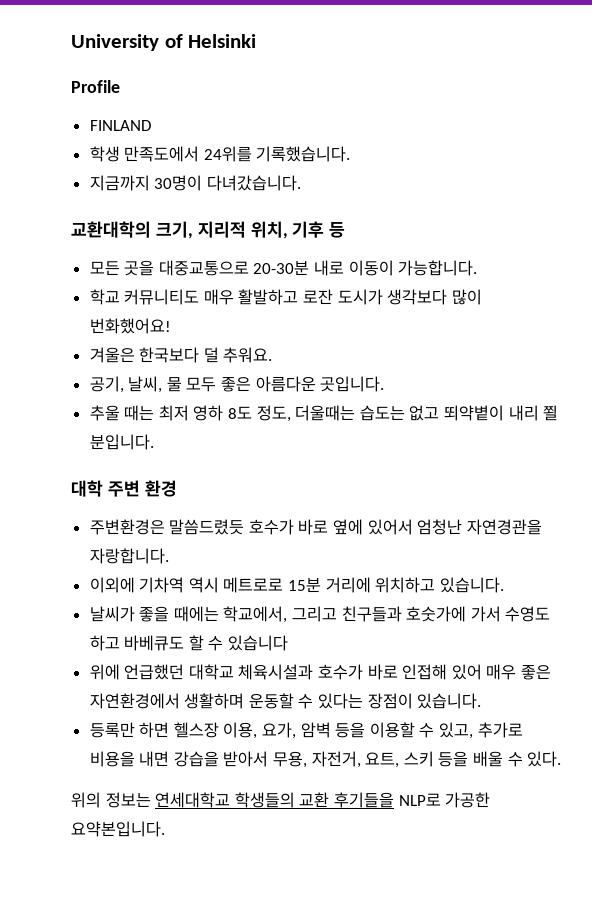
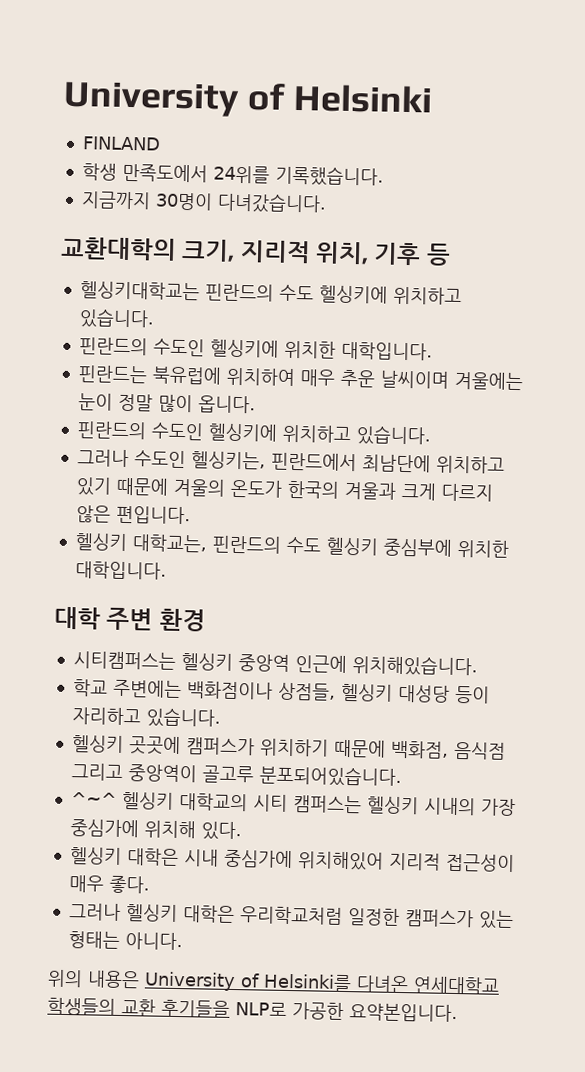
- Profile
- 모든 곳을 대중교통으로 20-30분 내로 이동이 가능합니다.
- 학교 커뮤니티도 매우 활발하고 로잔 도시가 생각보다 많이 번화했어요!
- 겨울은 한국보다 덜 추워요.
- 공기, 날씨, 물 모두 좋은 아름다운 곳입니다.
- 추울 때는 최저 영하 8도 정도, 더울때는 습도는 없고 뙤약볕이 내리 쬘 분입니다.
+ 헬싱키대학교는 핀란드의 수도 헬싱키에 위치하고 있습니다.
+ 핀란드의 수도인 헬싱키에 위치한 대학입니다.
+ 핀란드는 북유럽에 위치하여 매우 추운 날씨이며 겨울에는 눈이 정말 많이 옵니다.
+ 핀란드의 수도인 헬싱키에 위치하고 있습니다.
+ 그러나 수도인 헬싱키는, 핀란드에서 최남단에 위치하고 있기 때문에 겨울의 온도가 한국의 겨울과 크게 다르지 않은 편입니다.
+ 헬싱키 대학교는, 핀란드의 수도 헬싱키 중심부에 위치한 대학입니다.
  대학 주변 환경
- 주변환경은 말씀드렸듯 호수가 바로 옆에 있어서 엄청난 자연경관을 자랑합니다.
- 이외에 기차역 역시 메트로로 15분 거리에 위치하고 있습니다.
- 날씨가 좋을 때에는 학교에서, 그리고 친구들과 호숫가에 가서 수영도 하고 바베큐도 할 수 있습니다
- 위에 언급했던 대학교 체육시설과 호수가 바로 인접해 있어 매우 좋은 자연환경에서 생활하며 운동할 수 있다는 장점이 있습니다.
- 등록만 하면 헬스장 이용, 요가, 암벽 등을 이용할 수 있고, 추가로 비용을 내면 강습을 받아서 무용, 자전거, 요트, 스키 등을 배울 수 있다.
- 위의 정보는 연세대학교 학생들의 교환 후기들을 NLP로 가공한 요약본입니다.
+ 시티캠퍼스는 헬싱키 중앙역 인근에 위치해있습니다.
+ 학교 주변에는 백화점이나 상점들, 헬싱키 대성당 등이 자리하고 있습니다.
+ 헬싱키 곳곳에 캠퍼스가 위치하기 때문에 백화점, 음식점 그리고 중앙역이 골고루 분포되어있습니다.
+ ^~^ 헬싱키 대학교의 시티 캠퍼스는 헬싱키 시내의 가장 중심가에 위치해 있다.
+ 헬싱키 대학은 시내 중심가에 위치해있어 지리적 접근성이 매우 좋다.
+ 그러나 헬싱키 대학은 우리학교처럼 일정한 캠퍼스가 있는 형태는 아니다.
+ 위의 내용은 University of Helsinki를 다녀온 연세대학교 학생들의 교환 후기들을 NLP로 가공한 요약본입니다.

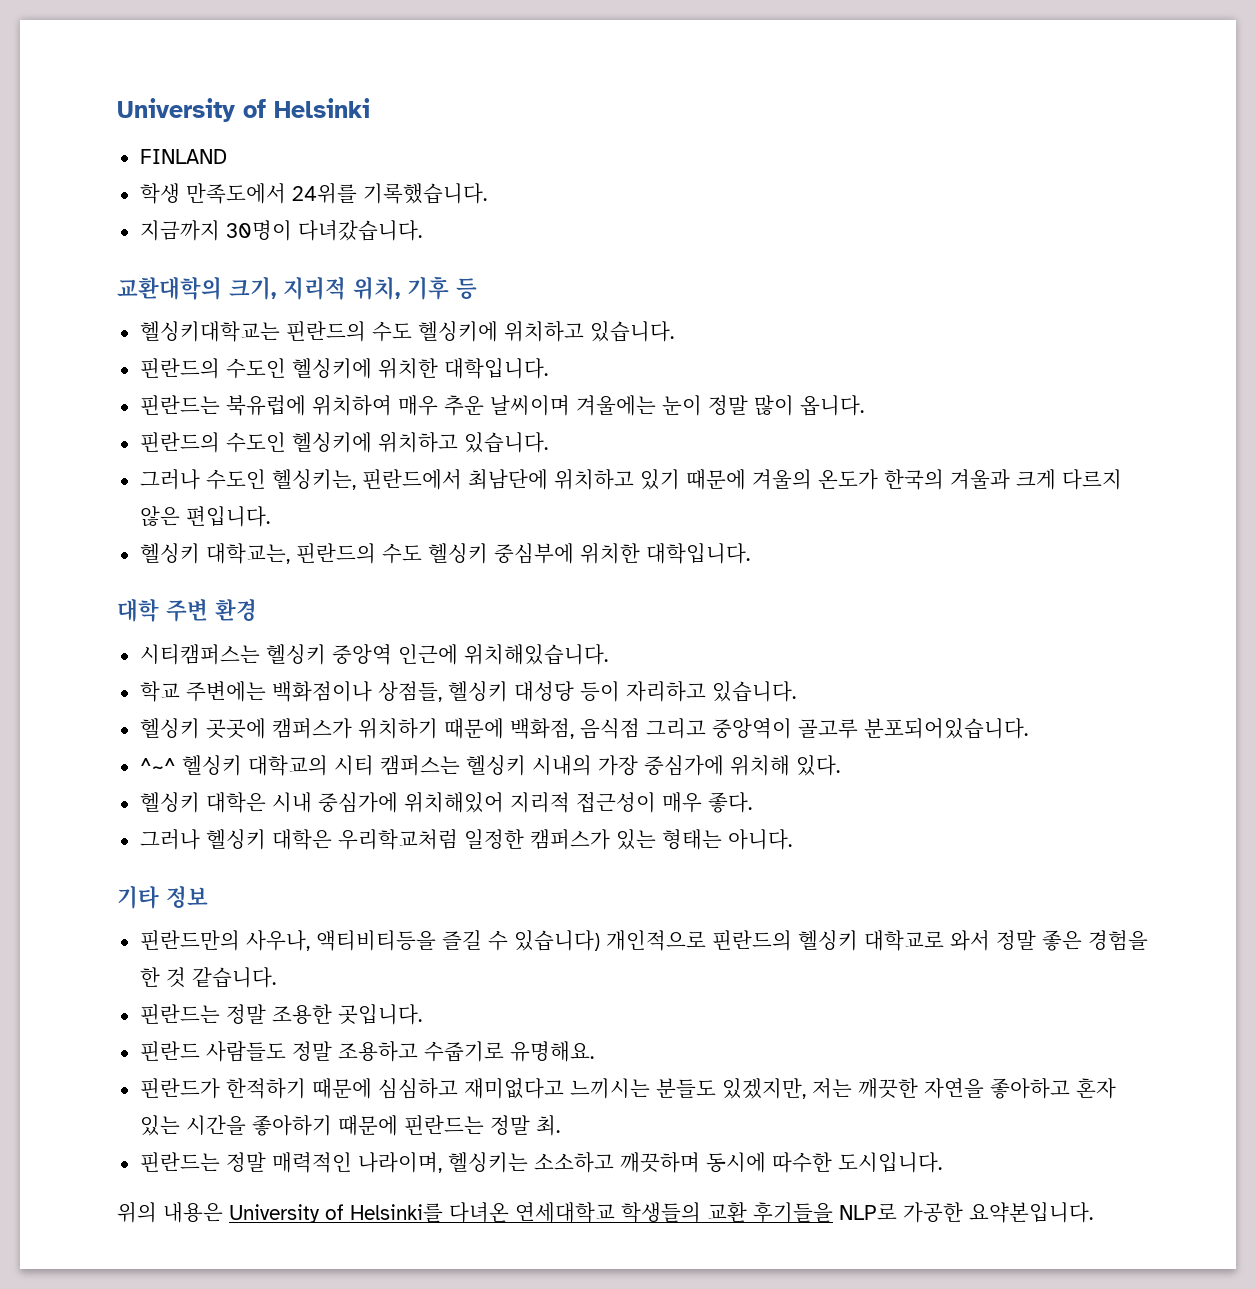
+ 기타 정보
+ 핀란드만의 사우나, 액티비티등을 즐길 수 있습니다) 개인적으로 핀란드의 헬싱키 대학교로 와서 정말 좋은 경험을 한 것 같습니다.
+ 핀란드는 정말 조용한 곳입니다.
+ 핀란드 사람들도 정말 조용하고 수줍기로 유명해요.
+ 핀란드가 한적하기 때문에 심심하고 재미없다고 느끼시는 분들도 있겠지만, 저는 깨끗한 자연을 좋아하고 혼자 있는 시간을 좋아하기 때문에 핀란드는 정말 최.
+ 핀란드는 정말 매력적인 나라이며, 헬싱키는 소소하고 깨끗하며 동시에 따수한 도시입니다.

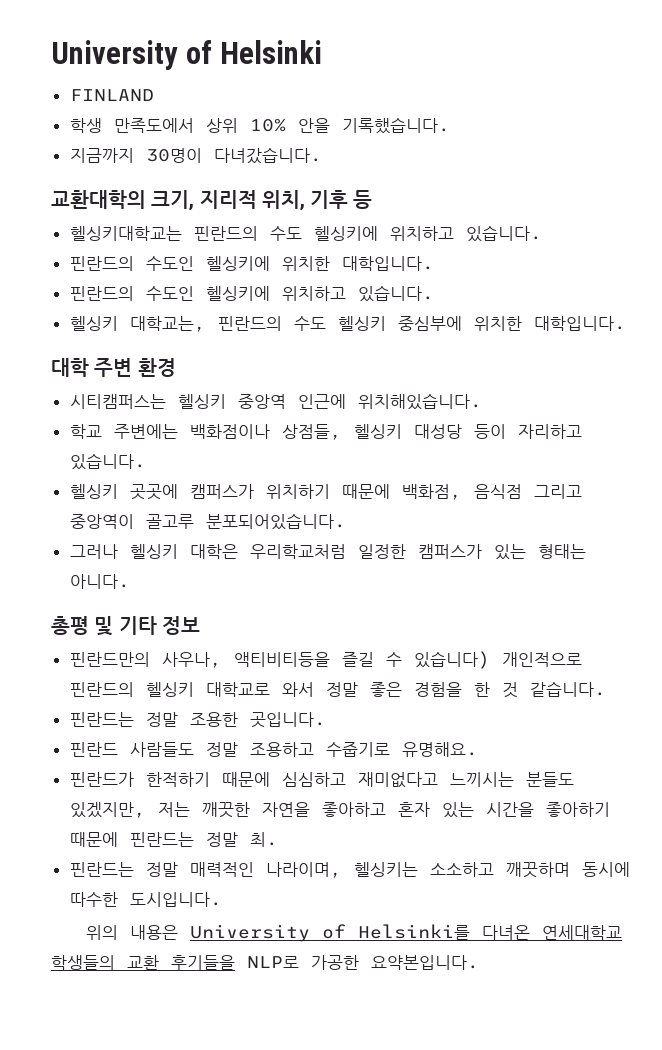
- 학생 만족도에서 24위를 기록했습니다.
+ 학생 만족도에서 상위 10% 안을 기록했습니다.
- 핀란드는 북유럽에 위치하여 매우 추운 날씨이며 겨울에는 눈이 정말 많이 옵니다.
- 그러나 수도인 헬싱키는, 핀란드에서 최남단에 위치하고 있기 때문에 겨울의 온도가 한국의 겨울과 크게 다르지 않은 편입니다.
- ^~^ 헬싱키 대학교의 시티 캠퍼스는 헬싱키 시내의 가장 중심가에 위치해 있다.
- 헬싱키 대학은 시내 중심가에 위치해있어 지리적 접근성이 매우 좋다.
- 기타 정보
+ 총평 및 기타 정보

